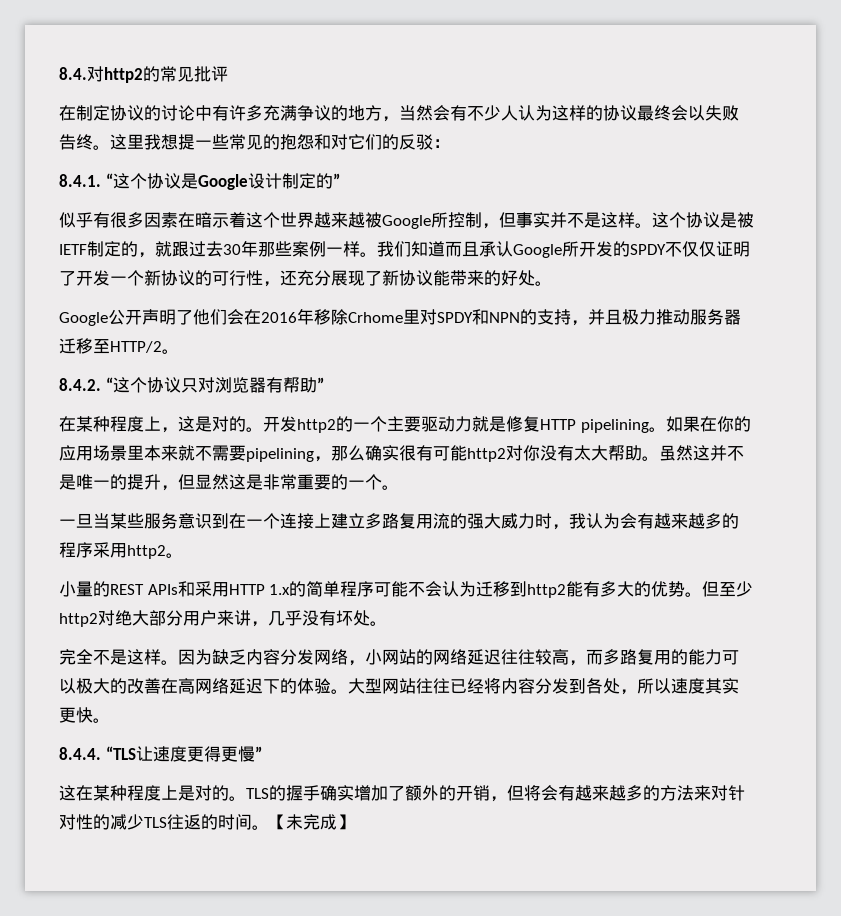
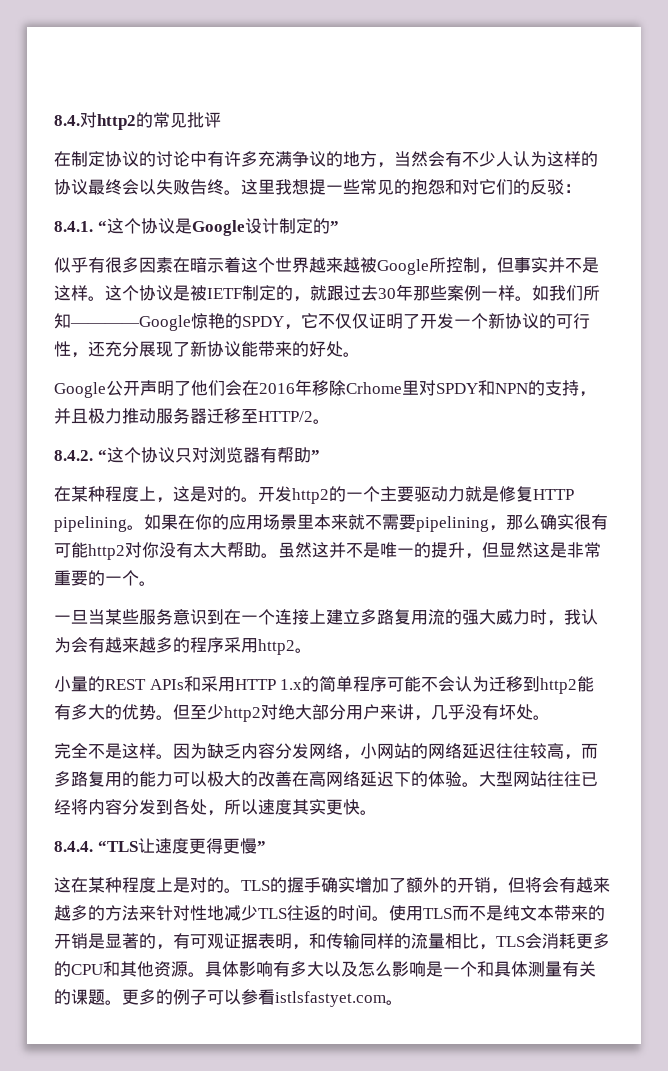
- 我们知道而且承认Google所开发的SPDY不仅仅证明了开发一个新协议的可行性，还充分展现了新协议能带来的好处。
+ 如我们所知————Google惊艳的SPDY，它不仅仅证明了开发一个新协议的可行性，还充分展现了新协议能带来的好处。
- TLS的握手确实增加了额外的开销，但将会有越来越多的方法来对针对性的减少TLS往返的时间。
+ TLS的握手确实增加了额外的开销，但将会有越来越多的方法来针对性地减少TLS往返的时间。
- 【未完成】
+ 使用TLS而不是纯文本带来的开销是显著的，有可观证据表明，和传输同样的流量相比，TLS会消耗更多的CPU和其他资源。具体影响有多大以及怎么影响是一个和具体测量有关的课题。更多的例子可以参看istlsfastyet.com。

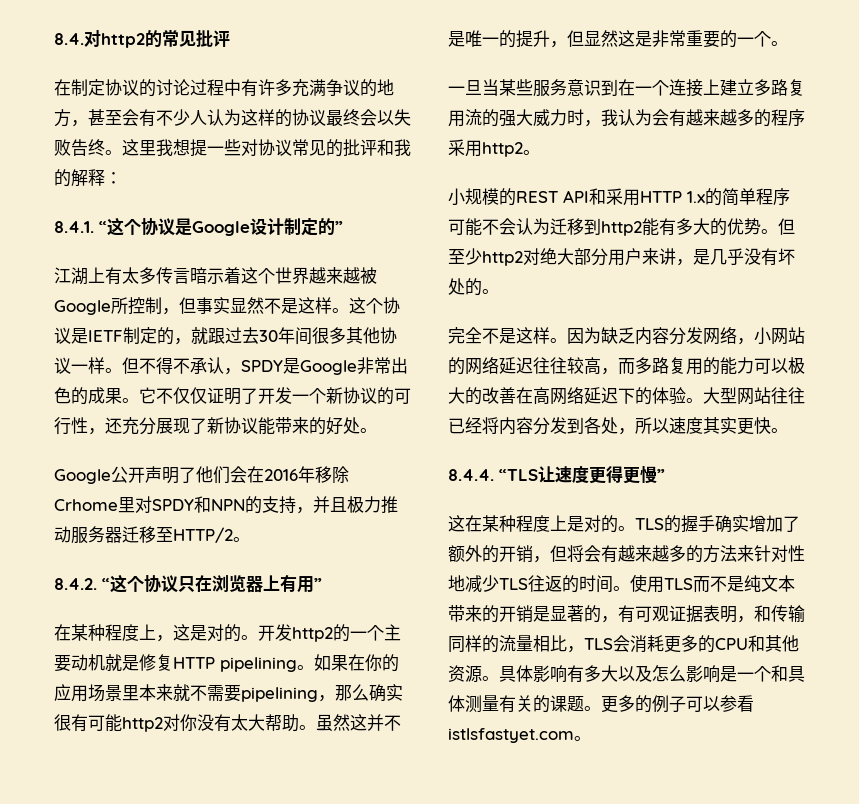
- 在制定协议的讨论中有许多充满争议的地方，当然会有不少人认为这样的协议最终会以失败告终。
+ 在制定协议的讨论过程中有许多充满争议的地方，甚至会有不少人认为这样的协议最终会以失败告终。
- 这里我想提一些常见的抱怨和对它们的反驳：
+ 这里我想提一些对协议常见的批评和我的解释：
- 似乎有很多因素在暗示着这个世界越来越被Google所控制，但事实并不是这样。
+ 江湖上有太多传言暗示着这个世界越来越被Google所控制，但事实显然不是这样。
- 这个协议是被IETF制定的，就跟过去30年那些案例一样。如我们所知————Google惊艳的SPDY，它不仅仅证明了开发一个新协议的可行性，还充分展现了新协议能带来的好处。
+ 这个协议是IETF制定的，就跟过去30年间很多其他协议一样。但不得不承认，SPDY是Google非常出色的成果。它不仅仅证明了开发一个新协议的可行性，还充分展现了新协议能带来的好处。
- 8.4.2. “这个协议只对浏览器有帮助”
+ 8.4.2. “这个协议只在浏览器上有用”
- 开发http2的一个主要驱动力就是修复HTTP pipelining。
+ 开发http2的一个主要动机就是修复HTTP pipelining。
- 小量的REST APIs和采用HTTP 1.x的简单程序可能不会认为迁移到http2能有多大的优势。
+ 小规模的REST API和采用HTTP 1.x的简单程序可能不会认为迁移到http2能有多大的优势。
- 但至少http2对绝大部分用户来讲，几乎没有坏处。
+ 但至少http2对绝大部分用户来讲，是几乎没有坏处的。

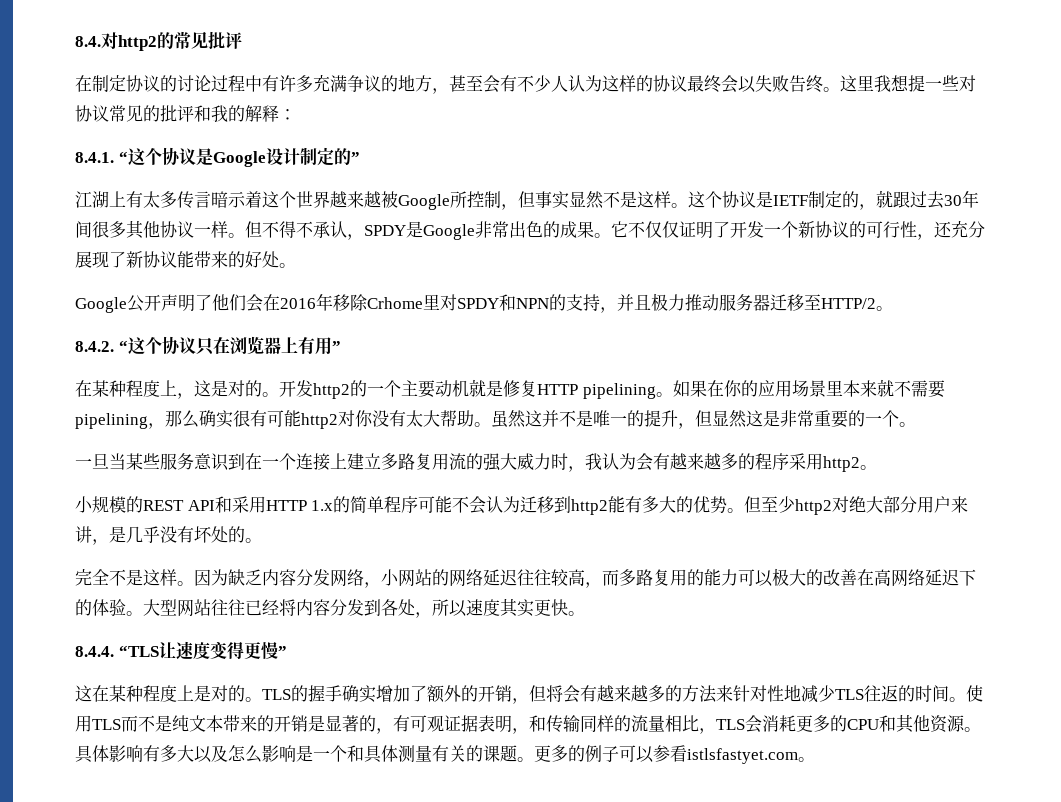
- 8.4.4. “TLS让速度更得更慢”
+ 8.4.4. “TLS让速度变得更慢”

